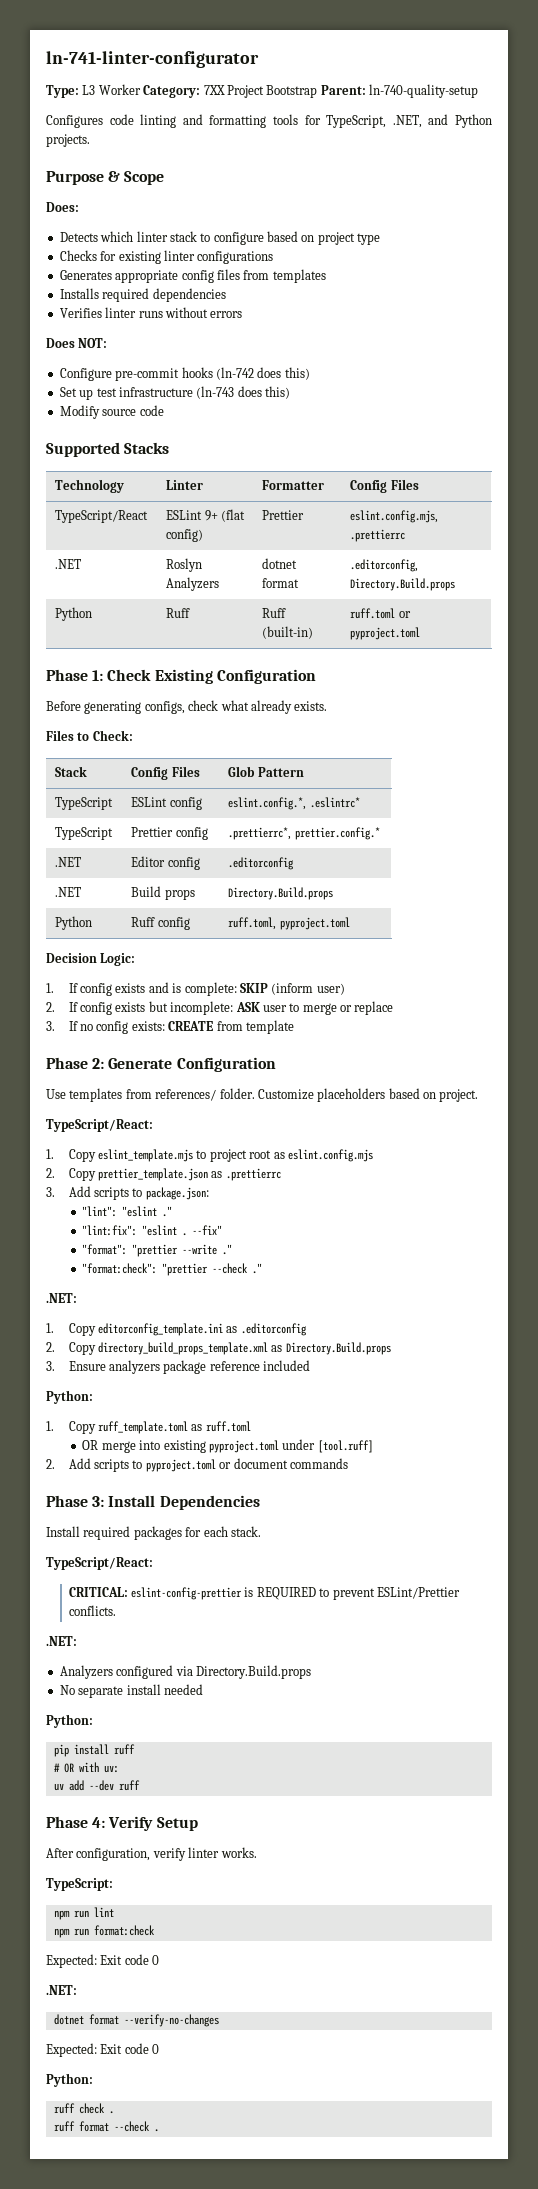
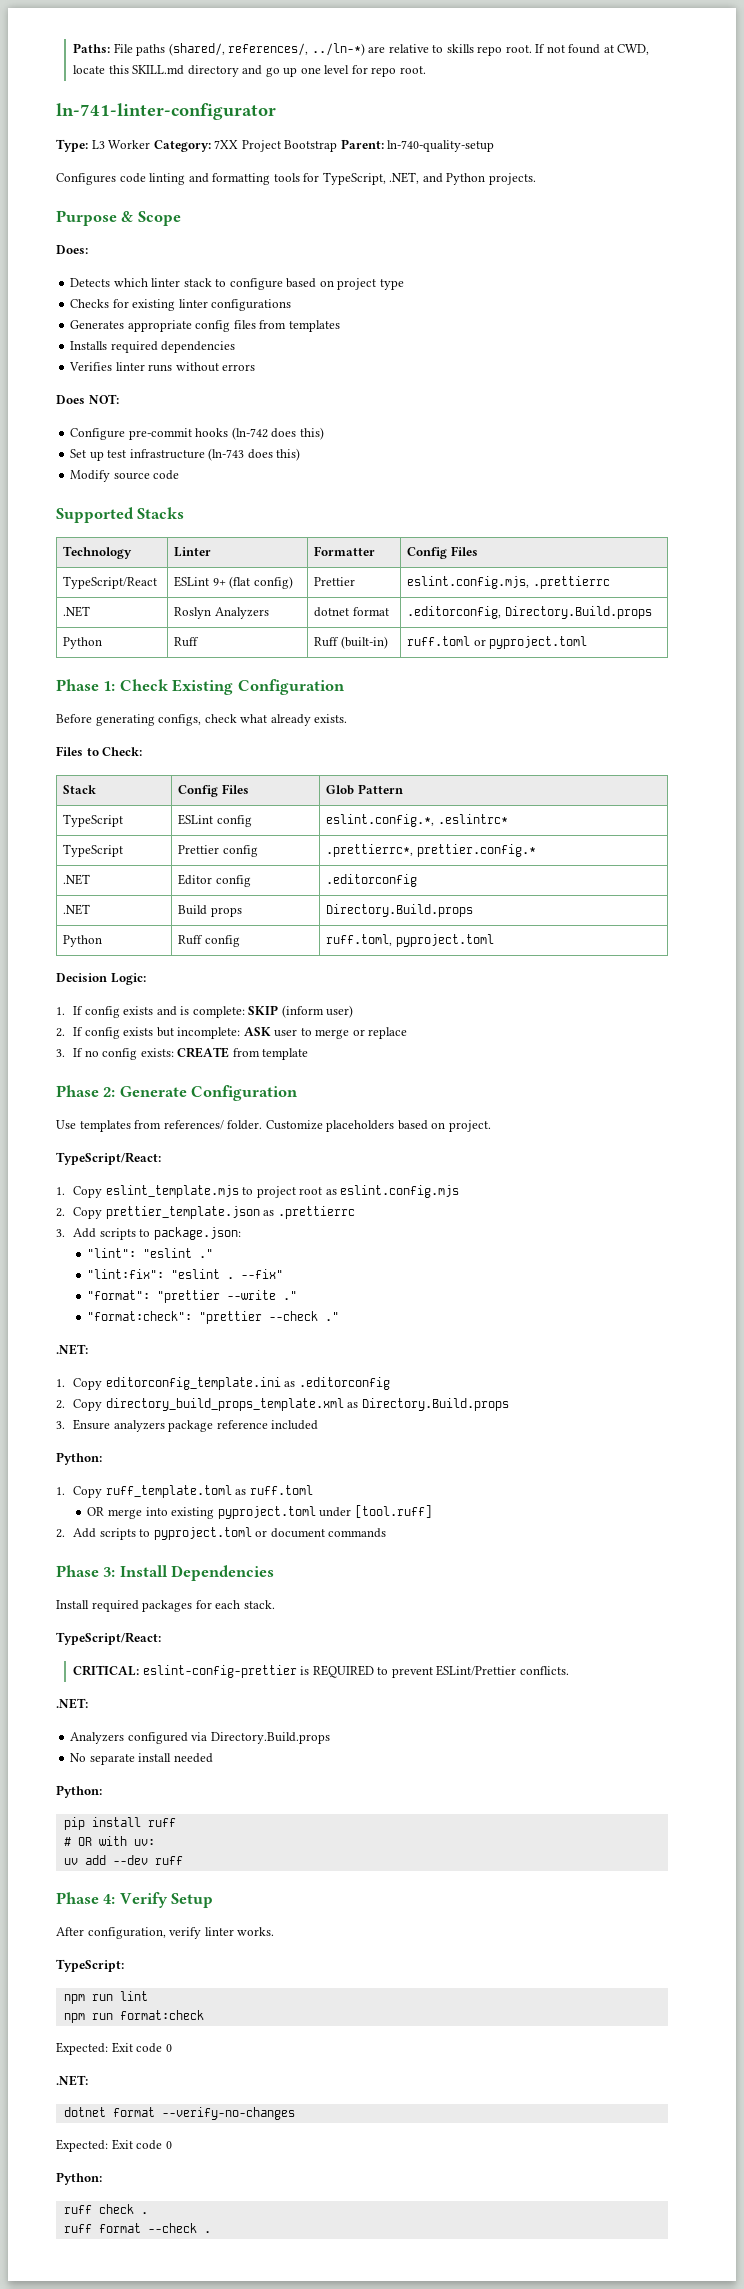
+ Paths: File paths (shared/, references/, ../ln-*) are relative to skills repo root. If not found at CWD, locate this SKILL.md directory and go up one level for repo root.

